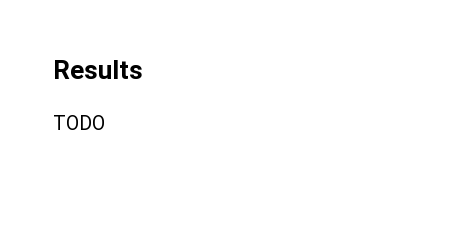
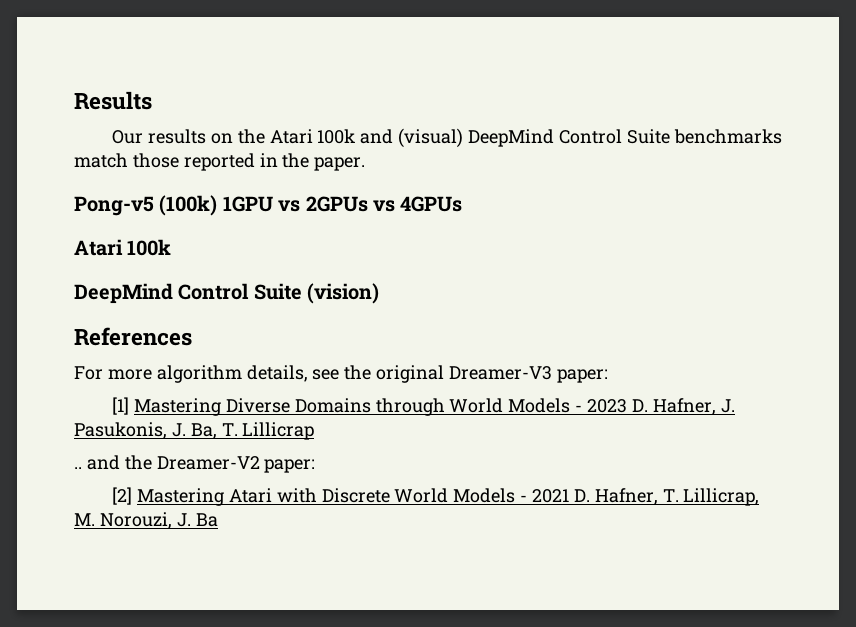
- TODO
+ Our results on the Atari 100k and (visual) DeepMind Control Suite benchmarks match those reported in the paper.
+ Pong-v5 (100k) 1GPU vs 2GPUs vs 4GPUs
+ Atari 100k
+ DeepMind Control Suite (vision)
+ References
+ For more algorithm details, see the original Dreamer-V3 paper:
+ [1] Mastering Diverse Domains through World Models - 2023 D. Hafner, J. Pasukonis, J. Ba, T. Lillicrap
+ .. and the Dreamer-V2 paper:
+ [2] Mastering Atari with Discrete World Models - 2021 D. Hafner, T. Lillicrap, M. Norouzi, J. Ba

